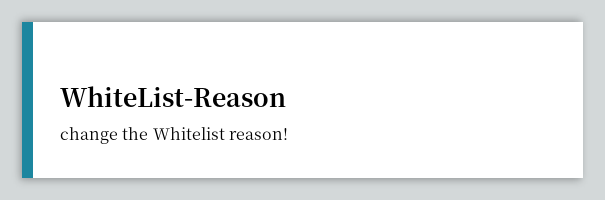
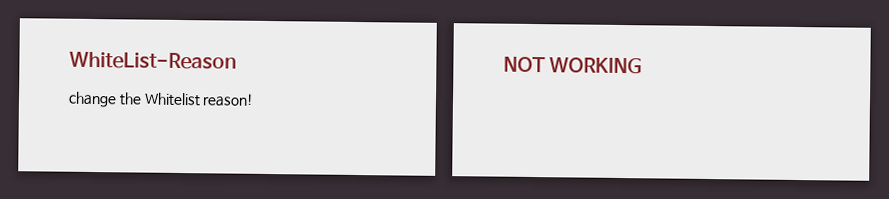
+ NOT WORKING

